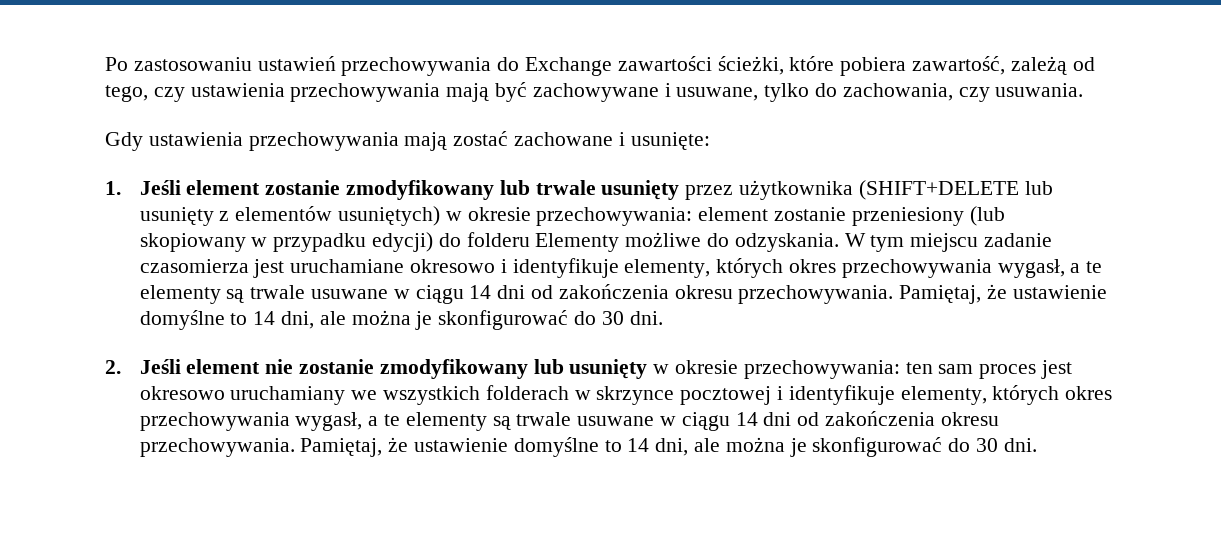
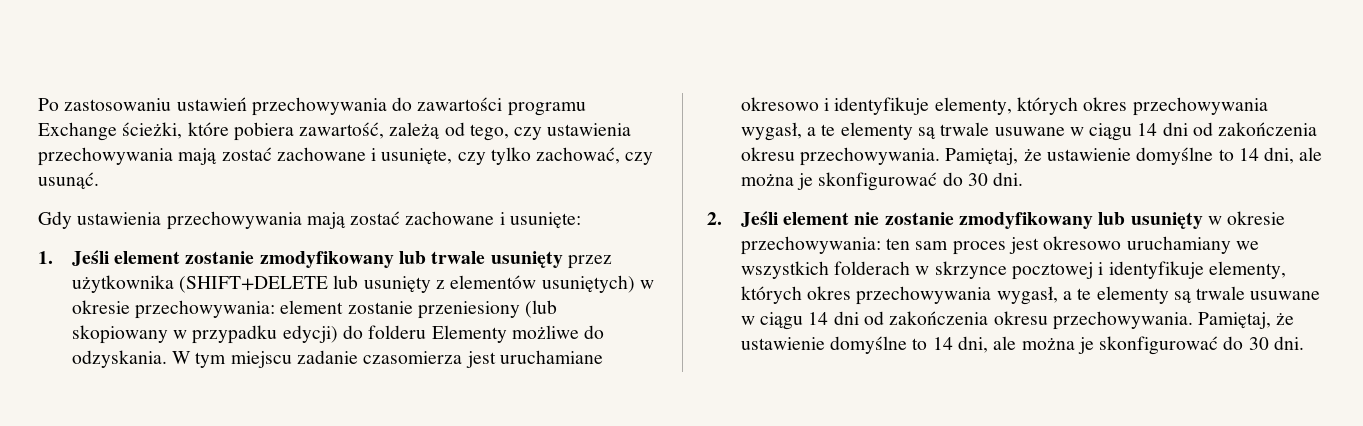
- Po zastosowaniu ustawień przechowywania do Exchange zawartości ścieżki, które pobiera zawartość, zależą od tego, czy ustawienia przechowywania mają być zachowywane i usuwane, tylko do zachowania, czy usuwania.
+ Po zastosowaniu ustawień przechowywania do zawartości programu Exchange ścieżki, które pobiera zawartość, zależą od tego, czy ustawienia przechowywania mają zostać zachowane i usunięte, czy tylko zachować, czy usunąć.

